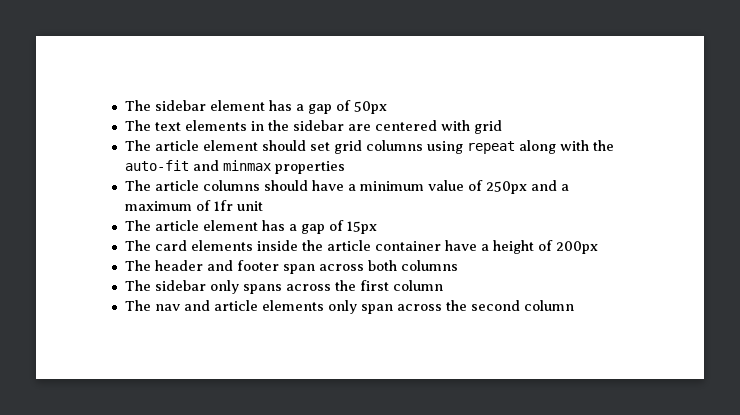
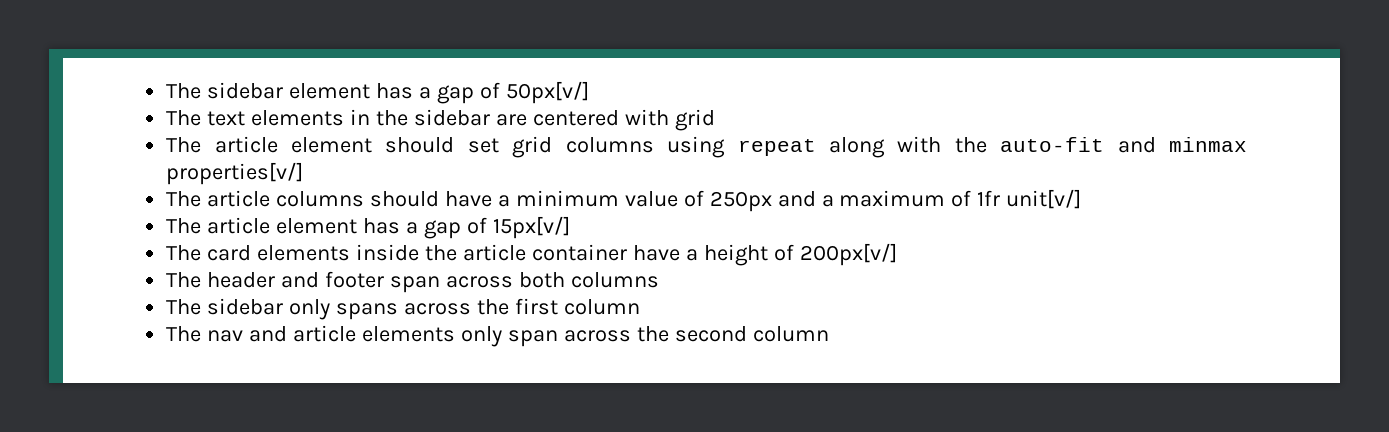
- The sidebar element has a gap of 50px
+ The sidebar element has a gap of 50px[v/]
- The article element should set grid columns using repeat along with the auto-fit and minmax properties
+ The article element should set grid columns using repeat along with the auto-fit and minmax properties[v/]
- The article columns should have a minimum value of 250px and a maximum of 1fr unit
+ The article columns should have a minimum value of 250px and a maximum of 1fr unit[v/]
- The article element has a gap of 15px
+ The article element has a gap of 15px[v/]
- The card elements inside the article container have a height of 200px
+ The card elements inside the article container have a height of 200px[v/]

